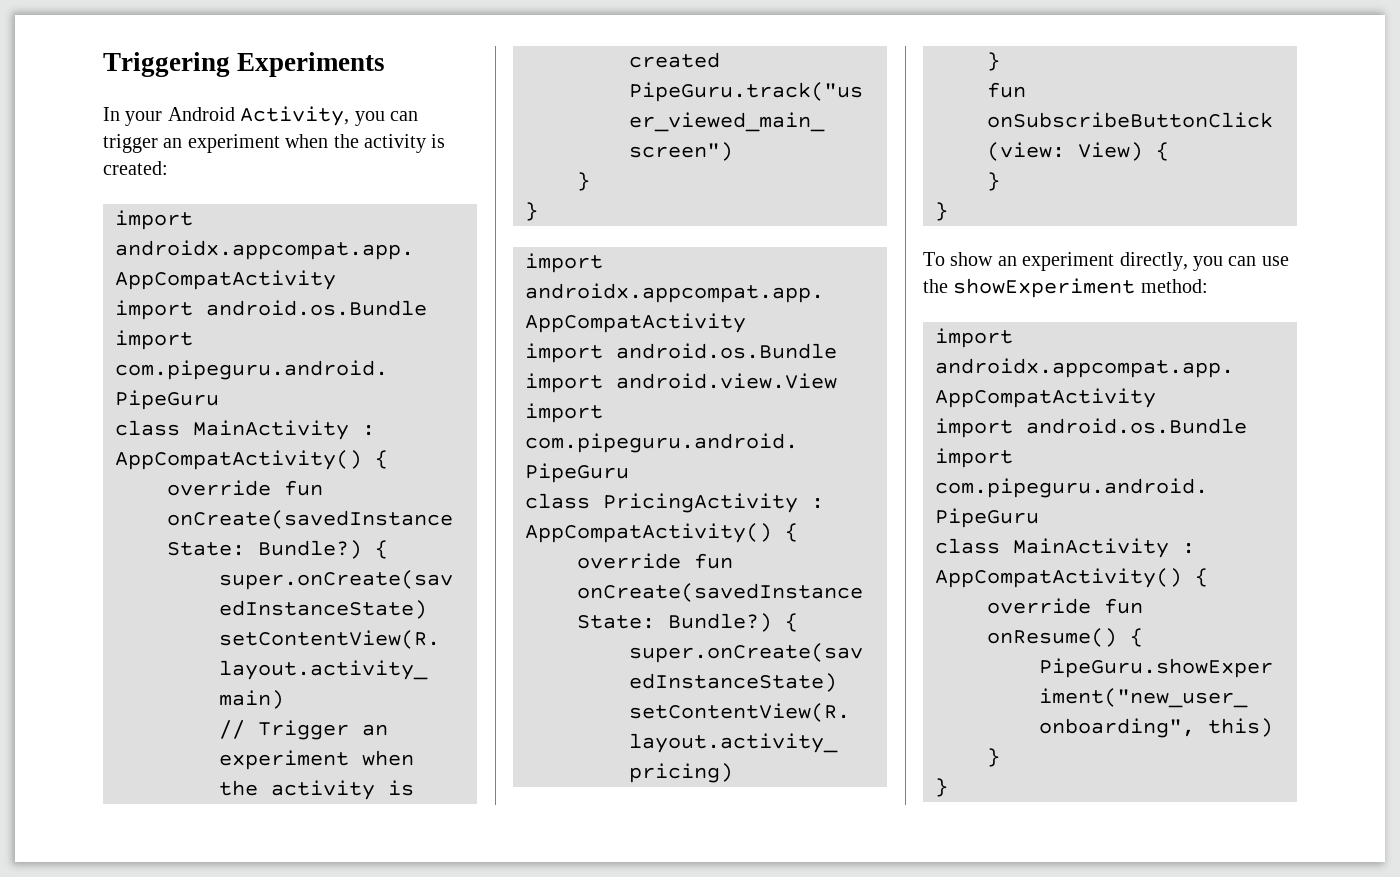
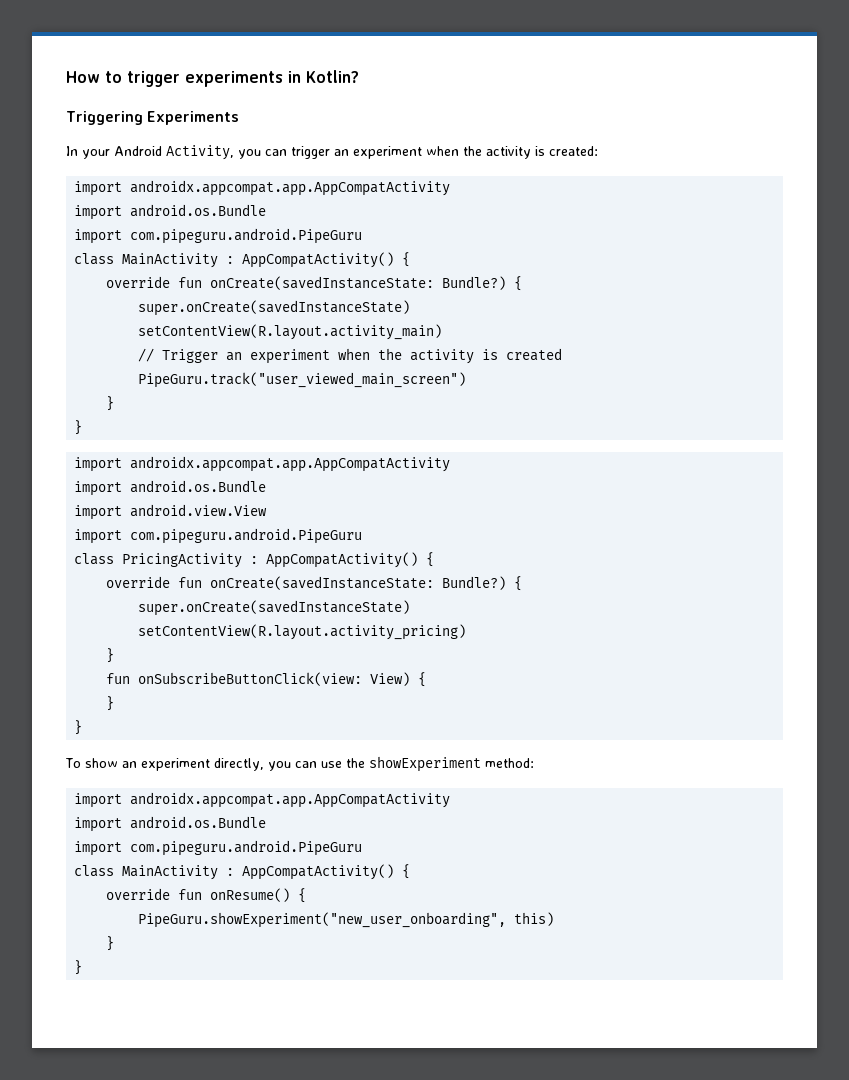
+ How to trigger experiments in Kotlin?

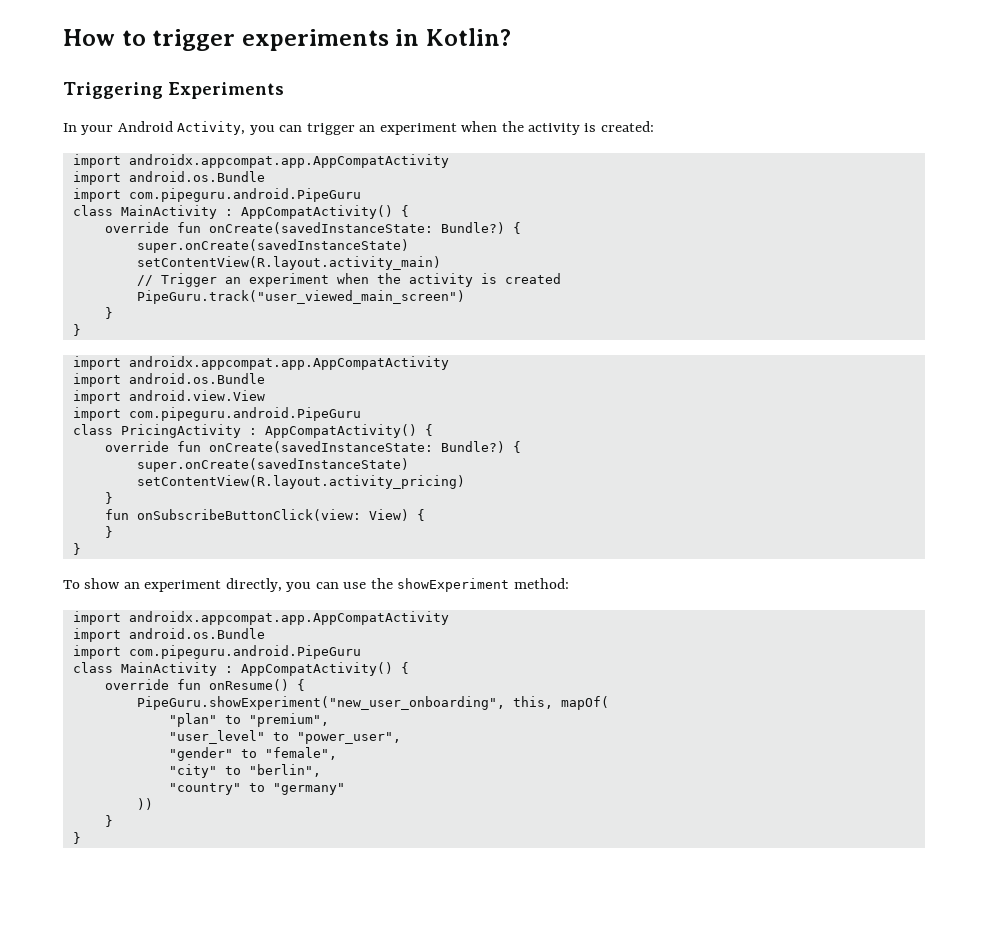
- PipeGuru.showExperiment("new_user_onboarding", this)
+ PipeGuru.showExperiment("new_user_onboarding", this, mapOf(
+ "plan" to "premium",
+ "user_level" to "power_user",
+ "gender" to "female",
+ "city" to "berlin",
+ "country" to "germany"
+ ))

